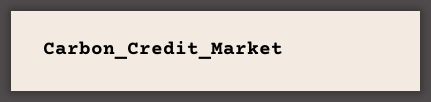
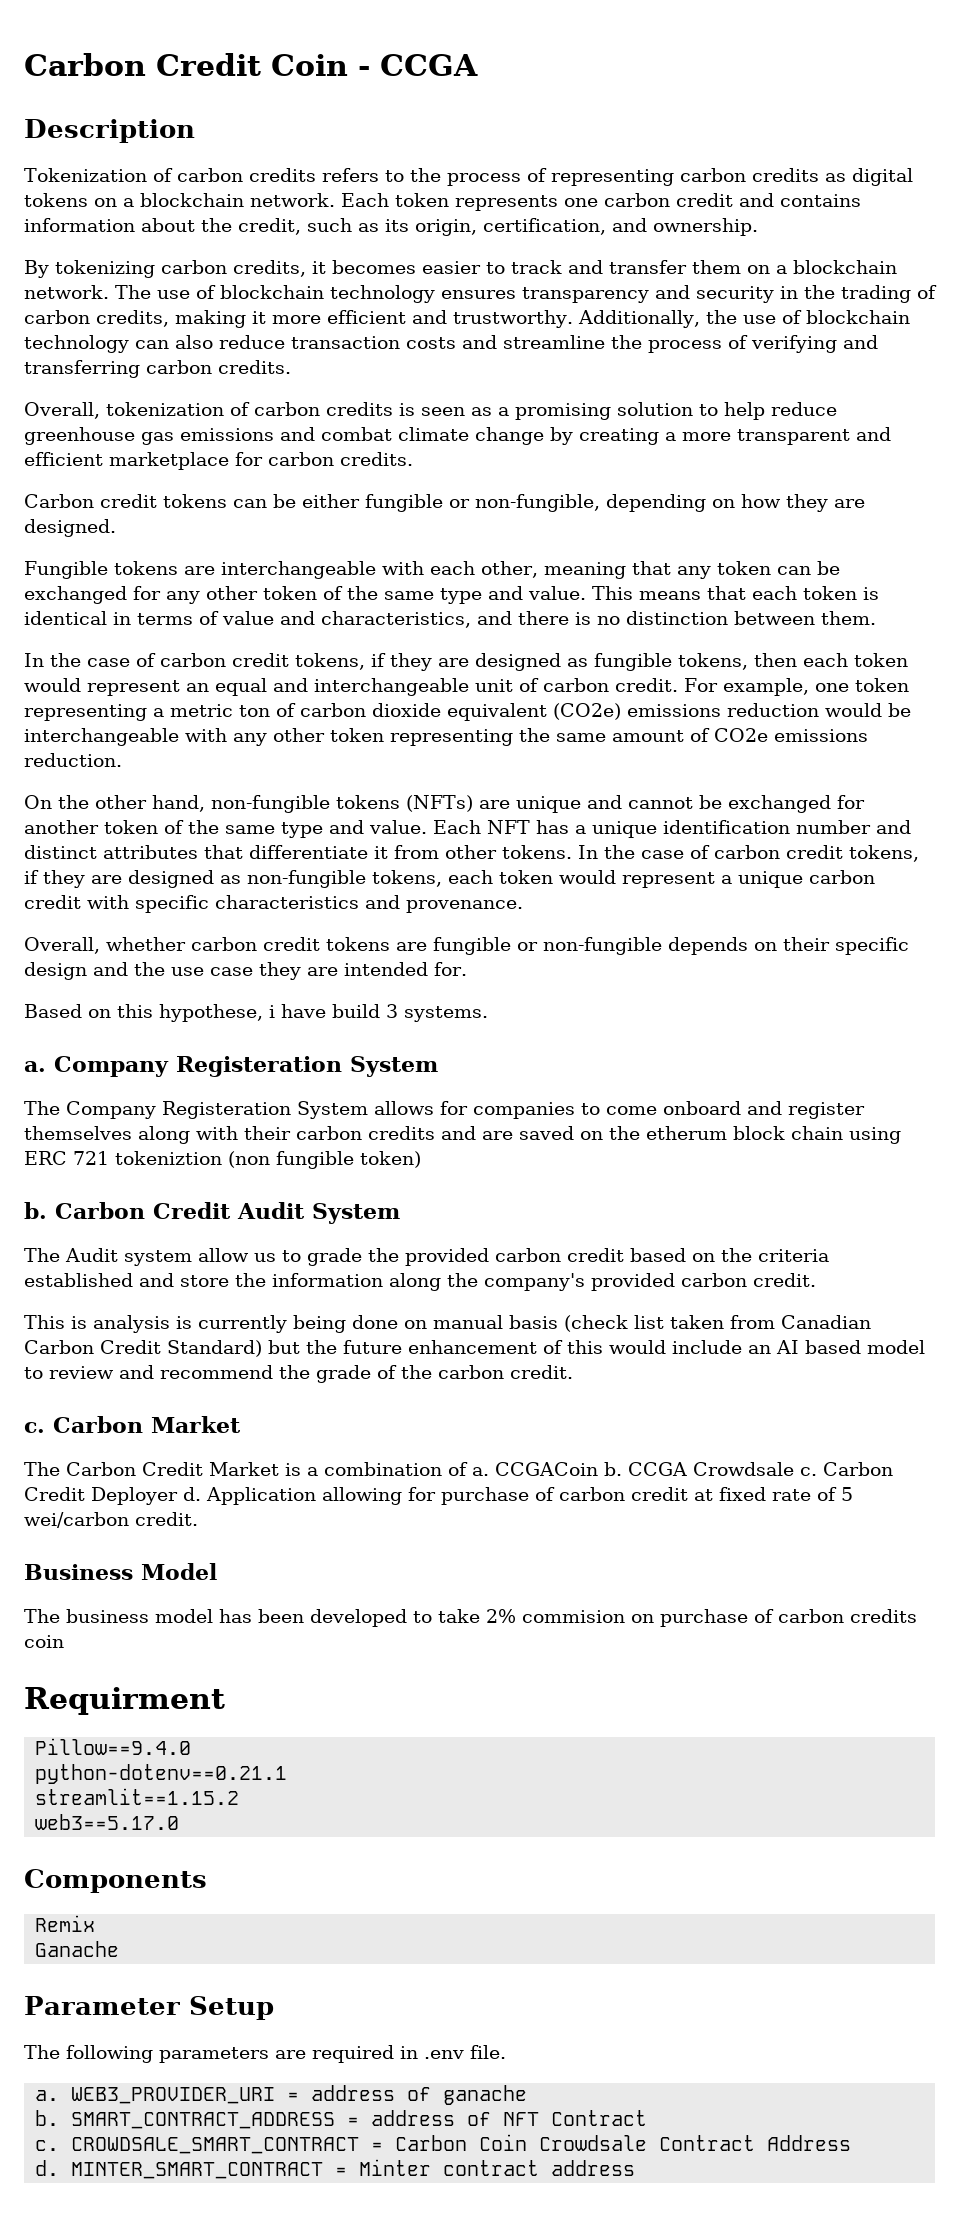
- Carbon_Credit_Market
+ Carbon Credit Coin - CCGA
+ Description
+ Tokenization of carbon credits refers to the process of representing carbon credits as digital tokens on a blockchain network. Each token represents one carbon credit and contains information about the credit, such as its origin, certification, and ownership.
+ By tokenizing carbon credits, it becomes easier to track and transfer them on a blockchain network. The use of blockchain technology ensures transparency and security in the trading of carbon credits, making it more efficient and trustworthy. Additionally, the use of blockchain technology can also reduce transaction costs and streamline the process of verifying and transferring carbon credits.
+ Overall, tokenization of carbon credits is seen as a promising solution to help reduce greenhouse gas emissions and combat climate change by creating a more transparent and efficient marketplace for carbon credits.
+ Carbon credit tokens can be either fungible or non-fungible, depending on how they are designed.
+ Fungible tokens are interchangeable with each other, meaning that any token can be exchanged for any other token of the same type and value. This means that each token is identical in terms of value and characteristics, and there is no distinction between them.
+ In the case of carbon credit tokens, if they are designed as fungible tokens, then each token would represent an equal and interchangeable unit of carbon credit. For example, one token representing a metric ton of carbon dioxide equivalent (CO2e) emissions reduction would be interchangeable with any other token representing the same amount of CO2e emissions reduction.
+ On the other hand, non-fungible tokens (NFTs) are unique and cannot be exchanged for another token of the same type and value. Each NFT has a unique identification number and distinct attributes that differentiate it from other tokens. In the case of carbon credit tokens, if they are designed as non-fungible tokens, each token would represent a unique carbon credit with specific characteristics and provenance.
+ Overall, whether carbon credit tokens are fungible or non-fungible depends on their specific design and the use case they are intended for.
+ Based on this hypothese, i have build 3 systems.
+ a. Company Registeration System
+ The Company Registeration System allows for companies to come onboard and register themselves along with their carbon credits and are saved on the etherum block chain using ERC 721 tokeniztion (non fungible token)
+ b. Carbon Credit Audit System
+ The Audit system allow us to grade the provided carbon credit based on the criteria established and store the information along the company's provided carbon credit.
+ This is analysis is currently being done on manual basis (check list taken from Canadian Carbon Credit Standard) but the future enhancement of this would include an AI based model to review and recommend the grade of the carbon credit.
+ c. Carbon Market
+ The Carbon Credit Market is a combination of a. CCGACoin b. CCGA Crowdsale c. Carbon Credit Deployer d. Application allowing for purchase of carbon credit at fixed rate of 5 wei/carbon credit.
+ Business Model
+ The business model has been developed to take 2% commision on purchase of carbon credits coin
+ Requirment
+ Pillow==9.4.0
+ python-dotenv==0.21.1
+ streamlit==1.15.2
+ web3==5.17.0
+ Components
+ Remix
+ Ganache
+ Parameter Setup
+ The following parameters are required in .env file.
+ a. WEB3_PROVIDER_URI = address of ganache
+ b. SMART_CONTRACT_ADDRESS = address of NFT Contract
+ c. CROWDSALE_SMART_CONTRACT = Carbon Coin Crowdsale Contract Address
+ d. MINTER_SMART_CONTRACT = Minter contract address

